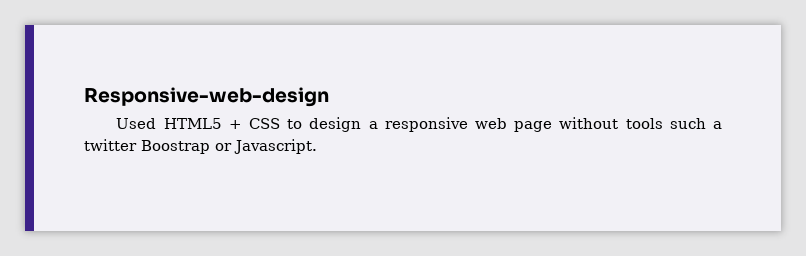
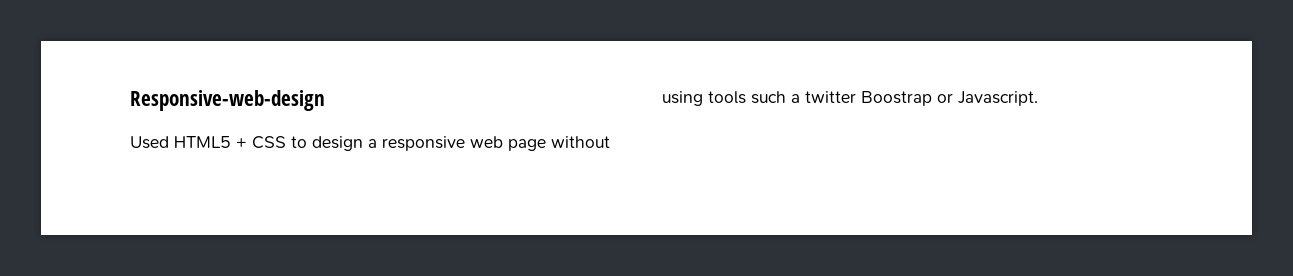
- Used HTML5 + CSS to design a responsive web page without tools such a twitter Boostrap or Javascript.
+ Used HTML5 + CSS to design a responsive web page without using tools such a twitter Boostrap or Javascript.

